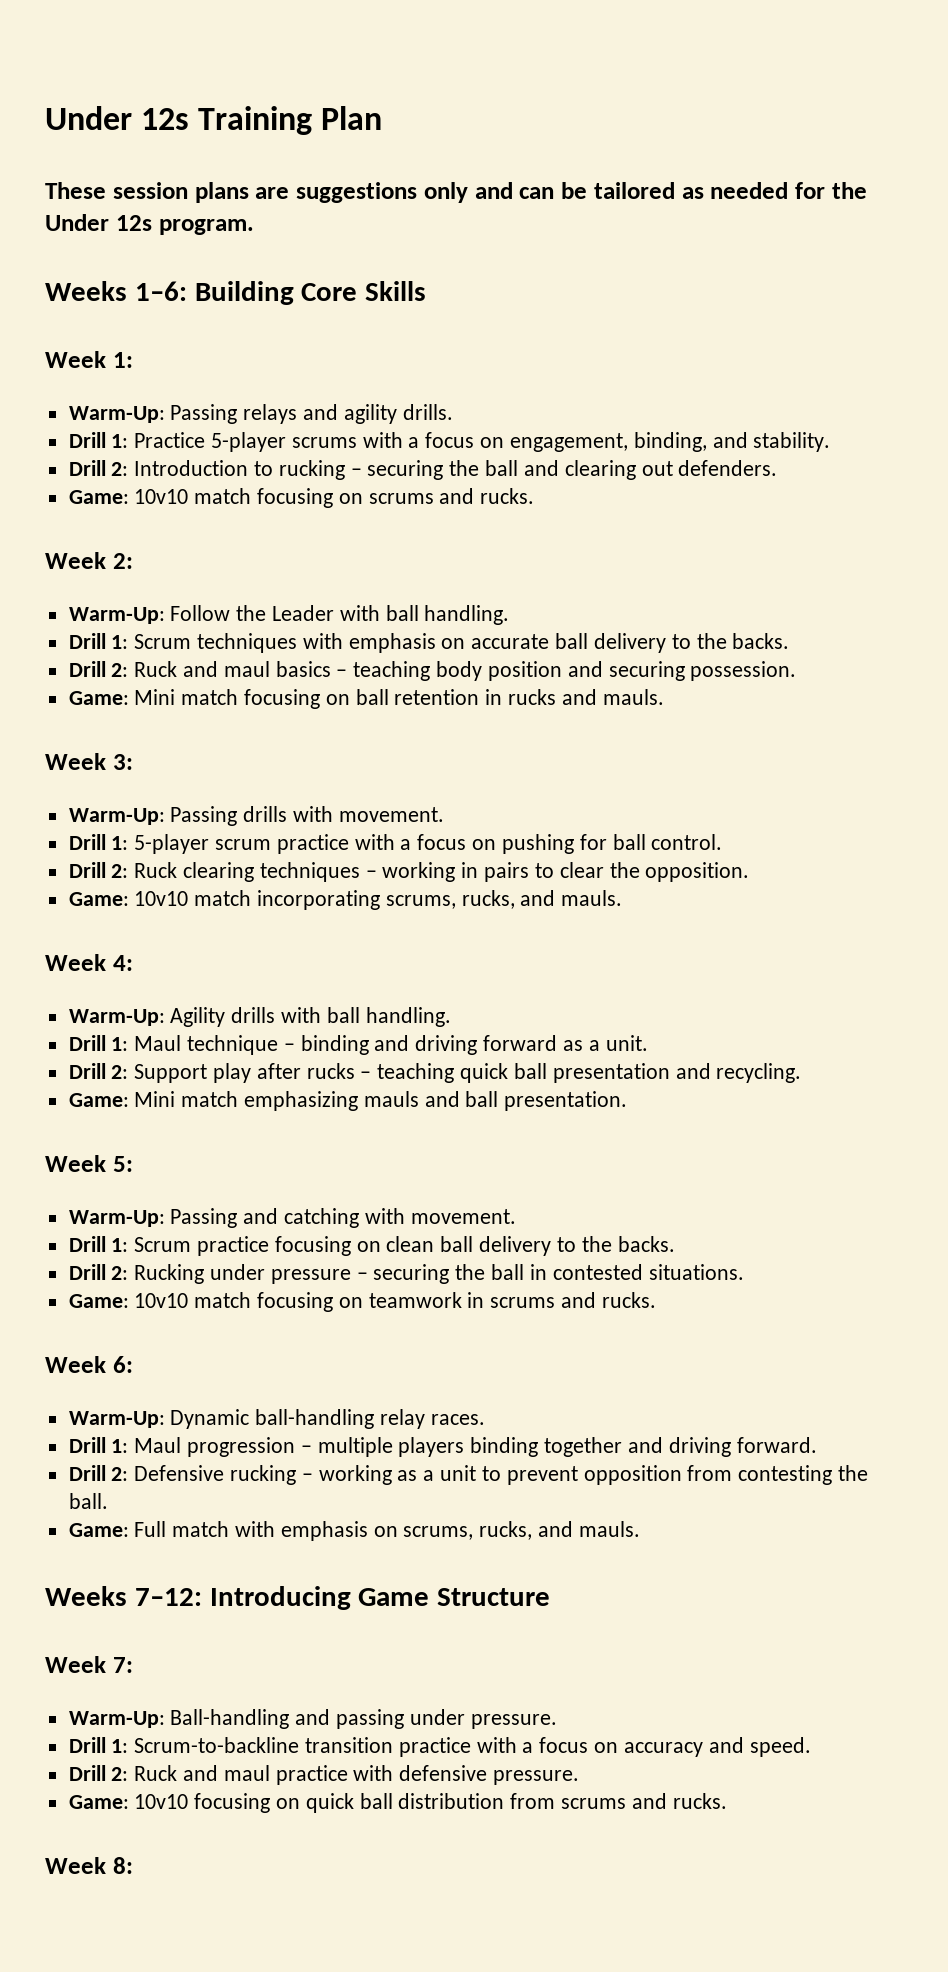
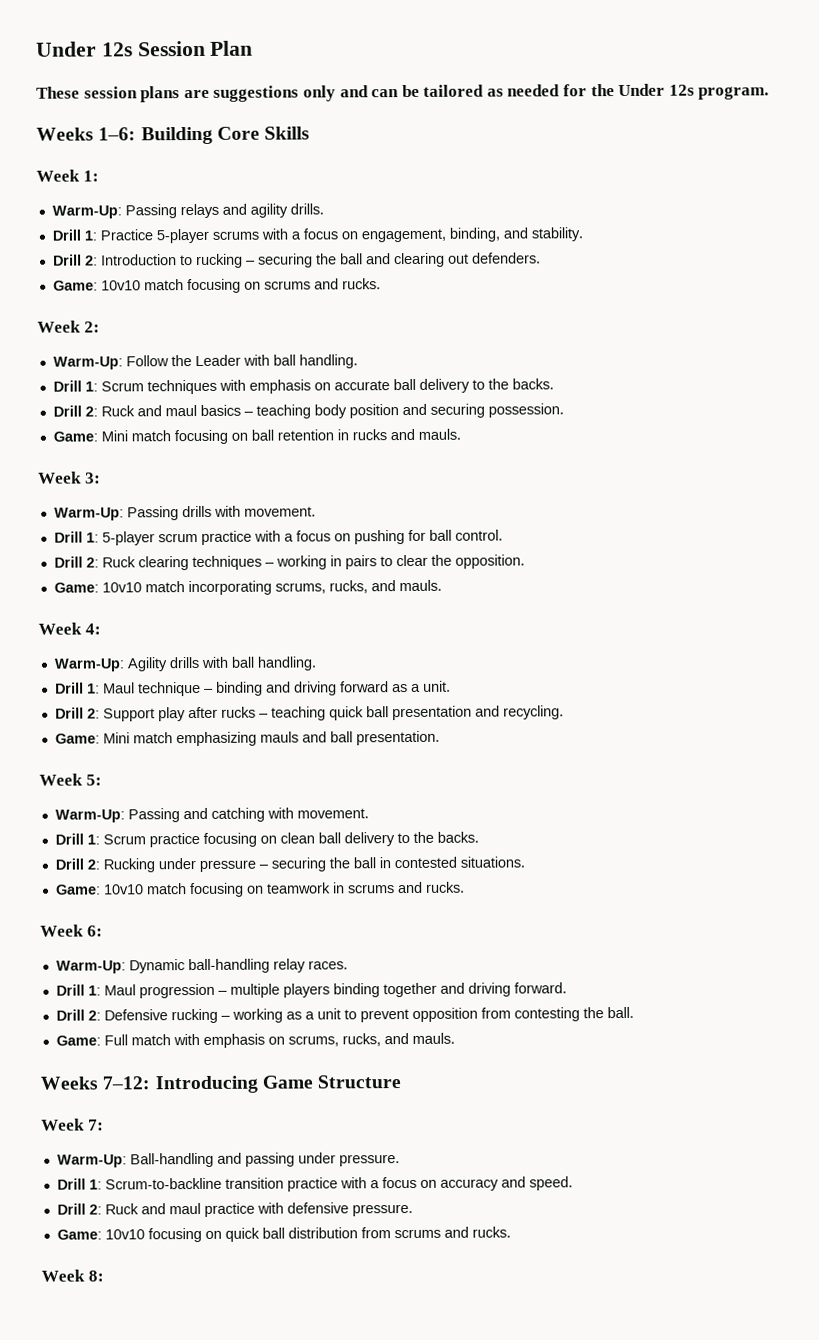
- Under 12s Training Plan
+ Under 12s Session Plan

